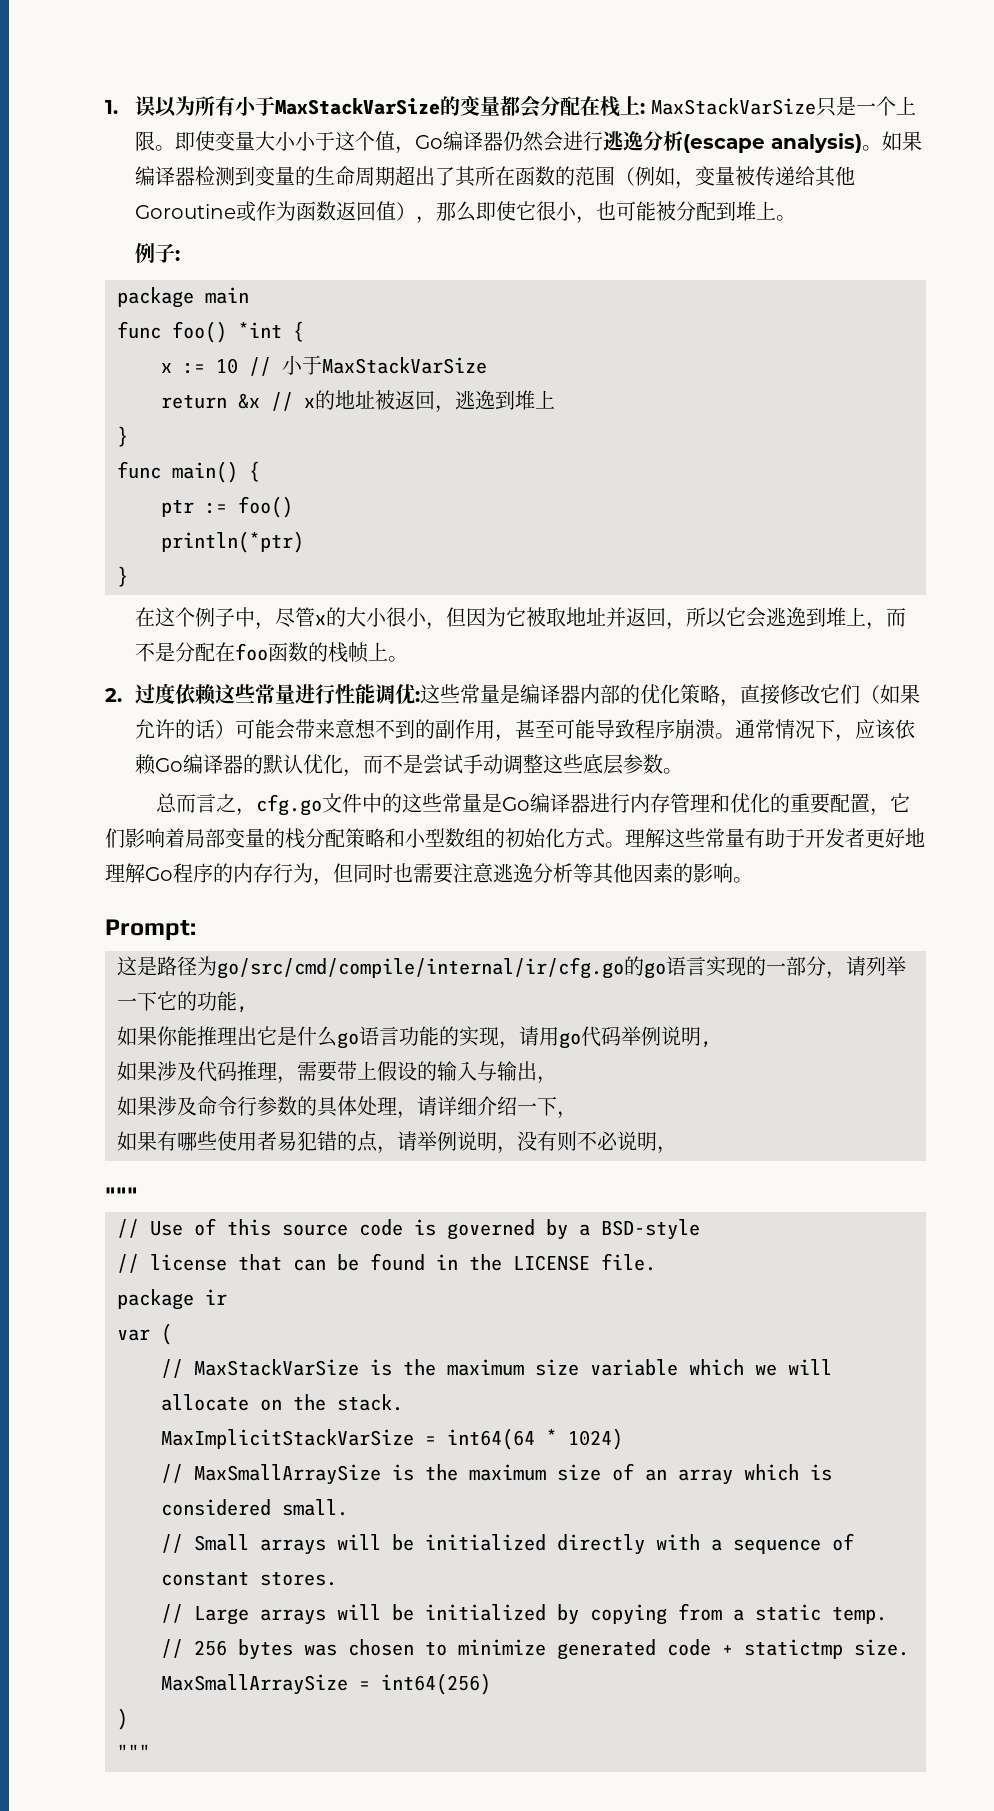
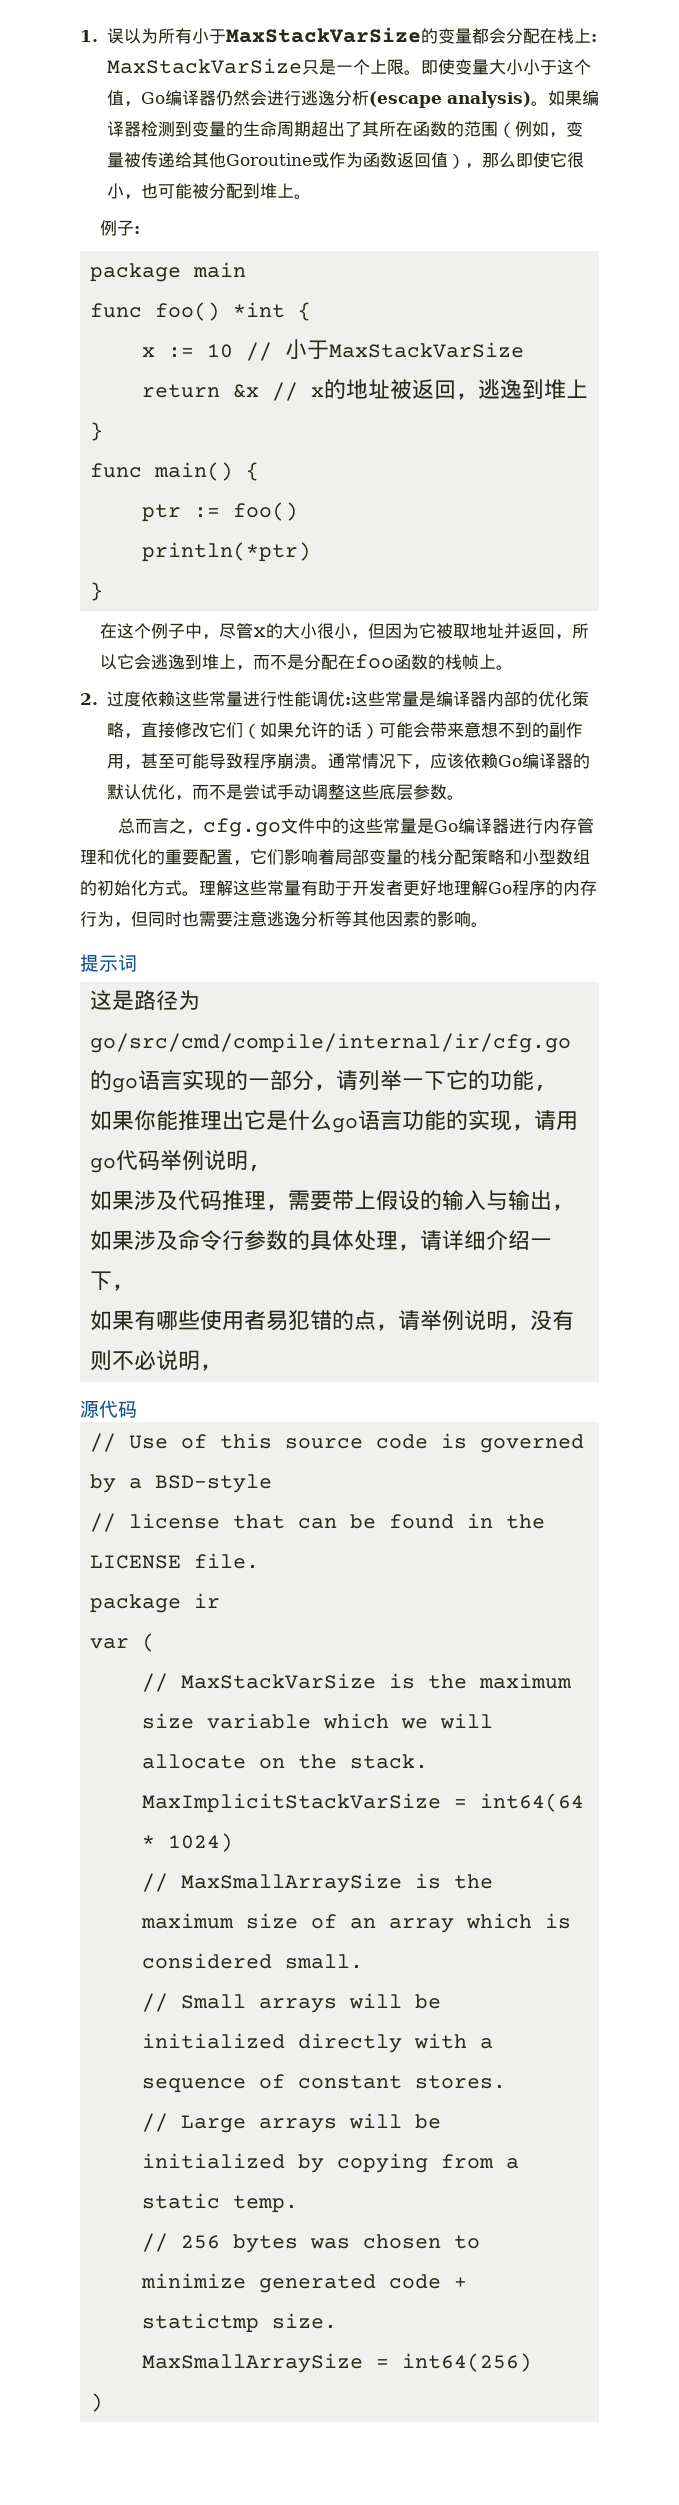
- Prompt:
+ 提示词
  如果有哪些使用者易犯错的点，请举例说明，没有则不必说明，
- """
+ 源代码
  MaxSmallArraySize = int64(256)
  )
- """

